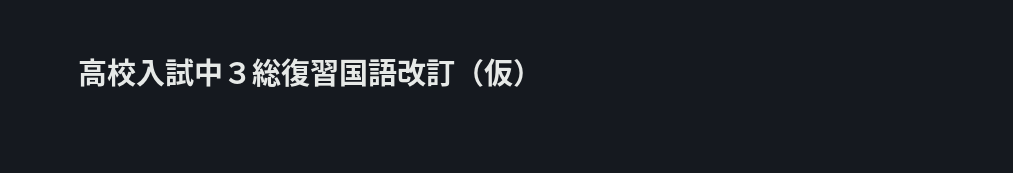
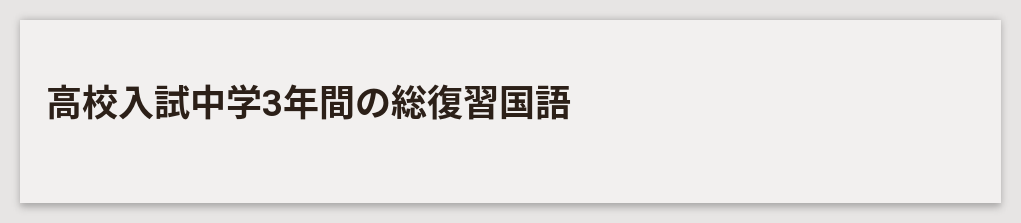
- 高校入試中３総復習国語改訂（仮）
+ 高校入試中学3年間の総復習国語

